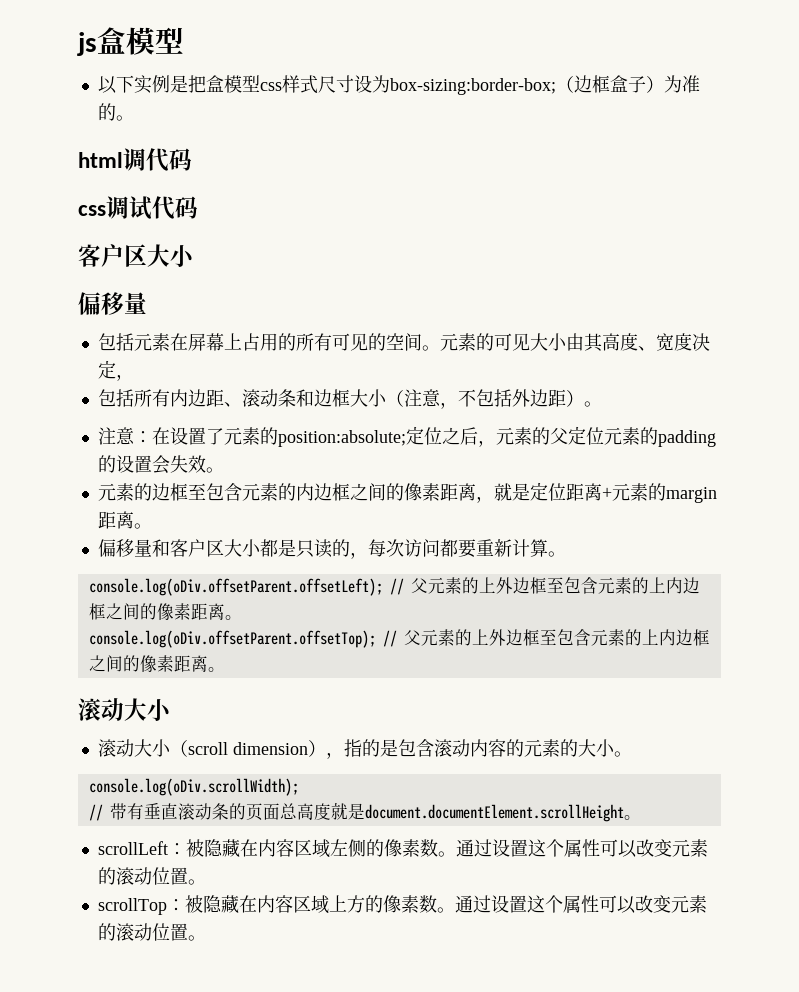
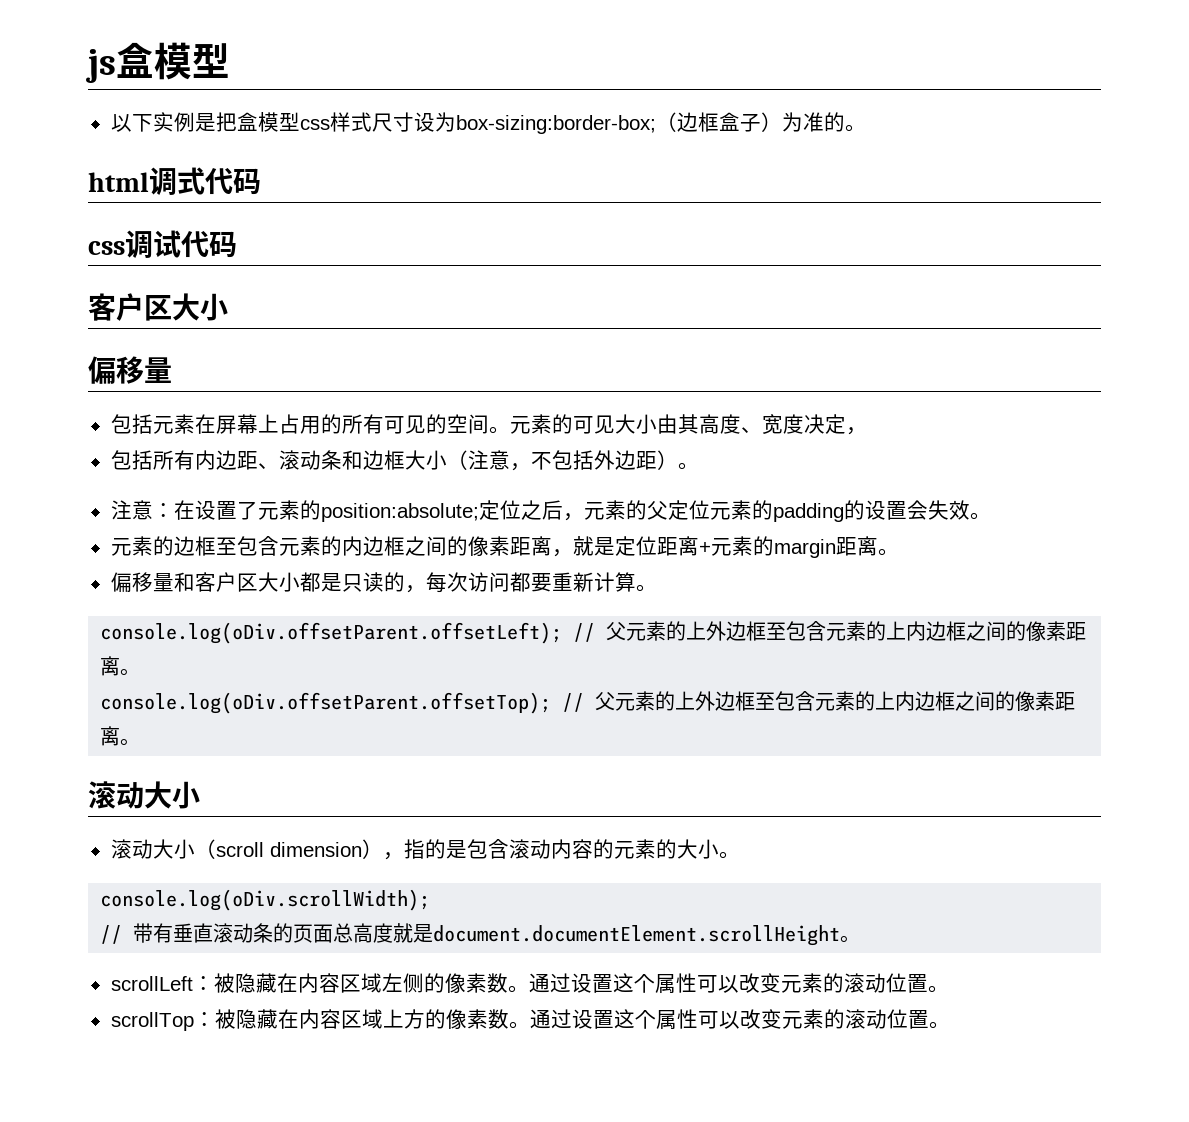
- html调代码
+ html调式代码

